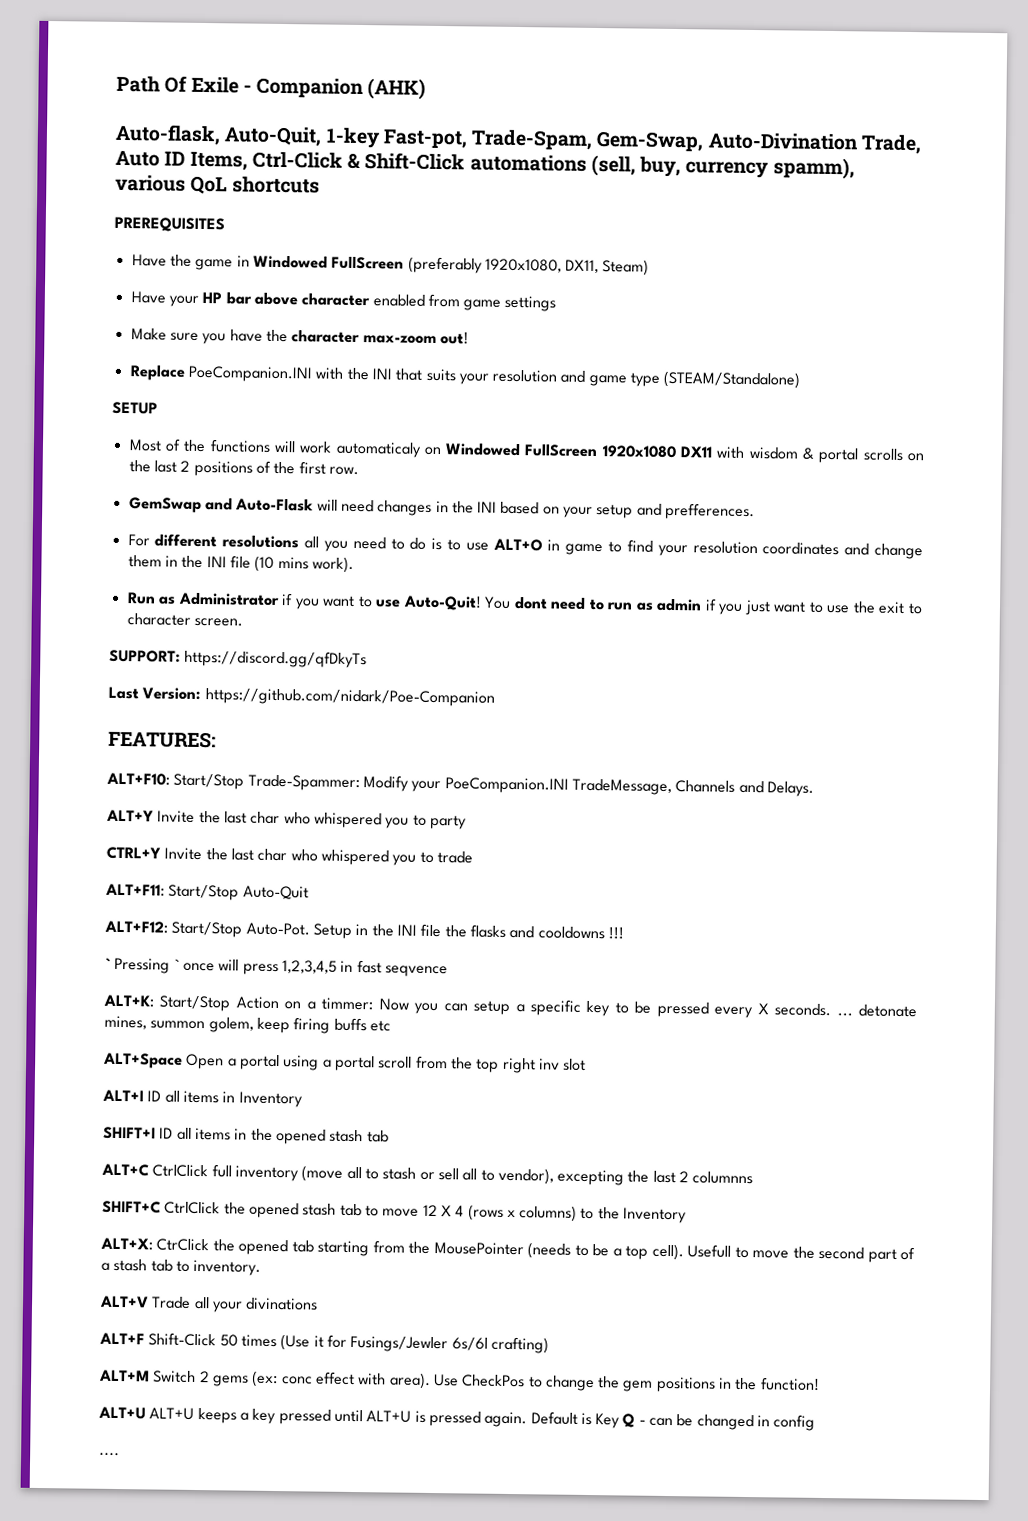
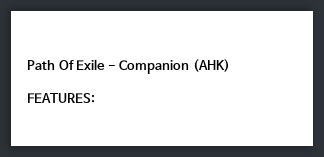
- Auto-flask, Auto-Quit, 1-key Fast-pot, Trade-Spam, Gem-Swap, Auto-Divination Trade, Auto ID Items, Ctrl-Click & Shift-Click automations (sell, buy, currency spamm), various QoL shortcuts
- PREREQUISITES
- Have the game in Windowed FullScreen (preferably 1920x1080, DX11, Steam)
- Have your HP bar above character enabled from game settings
- Make sure you have the character max-zoom out!
- Replace PoeCompanion.INI with the INI that suits your resolution and game type (STEAM/Standalone)
- SETUP
- Most of the functions will work automaticaly on Windowed FullScreen 1920x1080 DX11 with wisdom & portal scrolls on the last 2 positions of the first row.
- GemSwap and Auto-Flask will need changes in the INI based on your setup and prefferences.
- For different resolutions all you need to do is to use ALT+O in game to find your resolution coordinates and change them in the INI file (10 mins work).
- Run as Administrator if you want to use Auto-Quit! You dont need to run as admin if you just want to use the exit to character screen.
- SUPPORT: https://discord.gg/qfDkyTs
- Last Version: https://github.com/nidark/Poe-Companion
  FEATURES:
- ALT+F10: Start/Stop Trade-Spammer: Modify your PoeCompanion.INI TradeMessage, Channels and Delays.
- ALT+Y Invite the last char who whispered you to party
- CTRL+Y Invite the last char who whispered you to trade
- ALT+F11: Start/Stop Auto-Quit
- ALT+F12: Start/Stop Auto-Pot. Setup in the INI file the flasks and cooldowns !!!
- ` Pressing ` once will press 1,2,3,4,5 in fast seqvence
- ALT+K: Start/Stop Action on a timmer: Now you can setup a specific key to be pressed every X seconds. ... detonate mines, summon golem, keep firing buffs etc
- ALT+Space Open a portal using a portal scroll from the top right inv slot
- ALT+I ID all items in Inventory
- SHIFT+I ID all items in the opened stash tab
- ALT+C CtrlClick full inventory (move all to stash or sell all to vendor), excepting the last 2 columnns
- SHIFT+C CtrlClick the opened stash tab to move 12 X 4 (rows x columns) to the Inventory
- ALT+X: CtrClick the opened tab starting from the MousePointer (needs to be a top cell). Usefull to move the second part of a stash tab to inventory.
- ALT+V Trade all your divinations
- ALT+F Shift-Click 50 times (Use it for Fusings/Jewler 6s/6l crafting)
- ALT+M Switch 2 gems (ex: conc effect with area). Use CheckPos to change the gem positions in the function!
- ALT+U ALT+U keeps a key pressed until ALT+U is pressed again. Default is Key Q - can be changed in config
- ....

